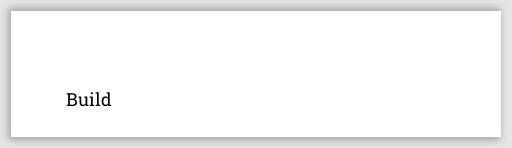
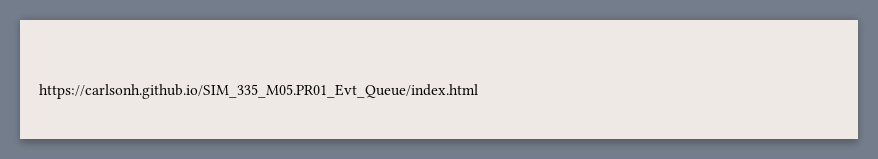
- Build
+ https://carlsonh.github.io/SIM_335_M05.PR01_Evt_Queue/index.html

